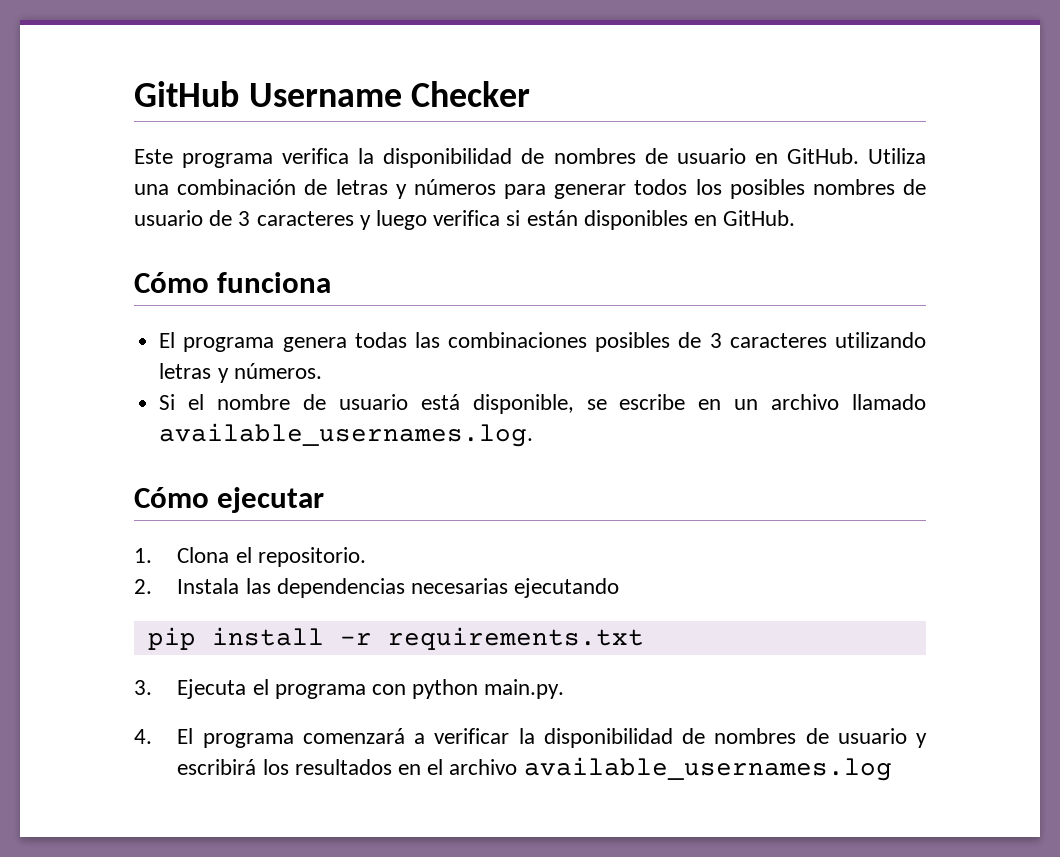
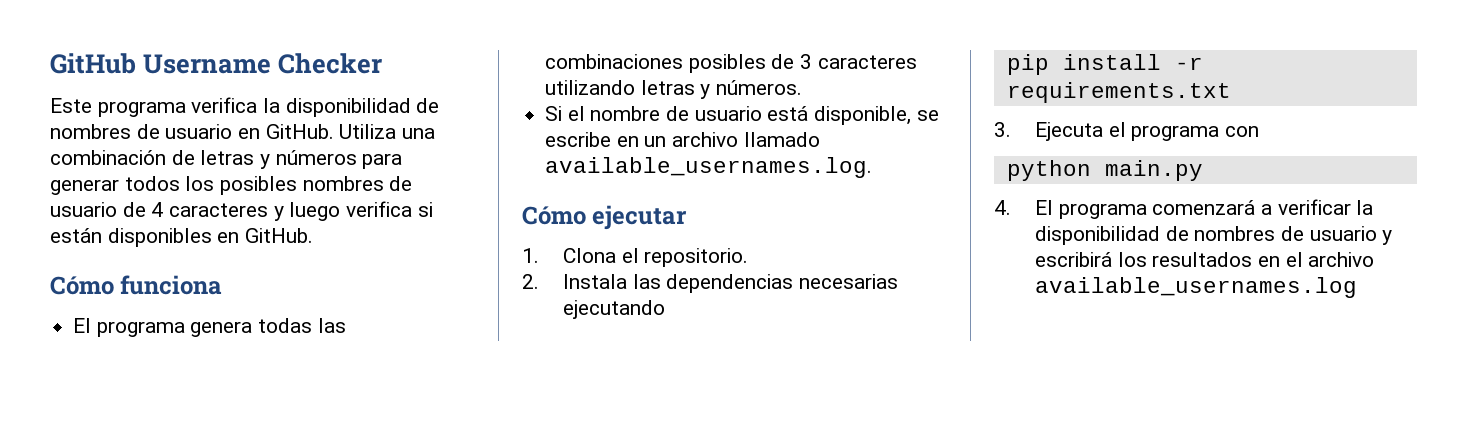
- Utiliza una combinación de letras y números para generar todos los posibles nombres de usuario de 3 caracteres y luego verifica si están disponibles en GitHub.
+ Utiliza una combinación de letras y números para generar todos los posibles nombres de usuario de 4 caracteres y luego verifica si están disponibles en GitHub.
- 3. Ejecuta el programa con python main.py.
+ 3. Ejecuta el programa con
+ python main.py

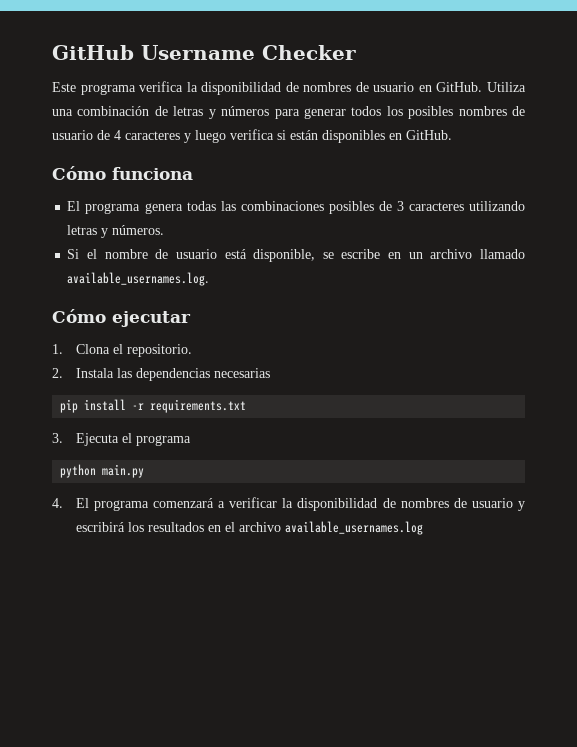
- 2. Instala las dependencias necesarias ejecutando
+ 2. Instala las dependencias necesarias
- 3. Ejecuta el programa con
+ 3. Ejecuta el programa

